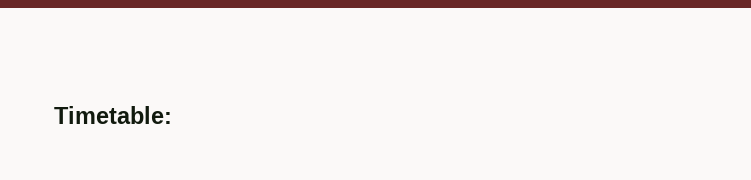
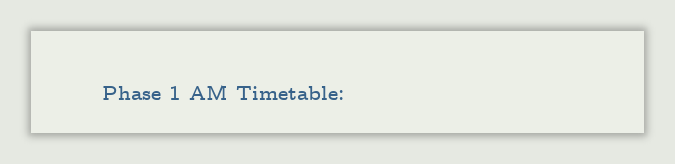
- Timetable:
+ Phase 1 AM Timetable:

